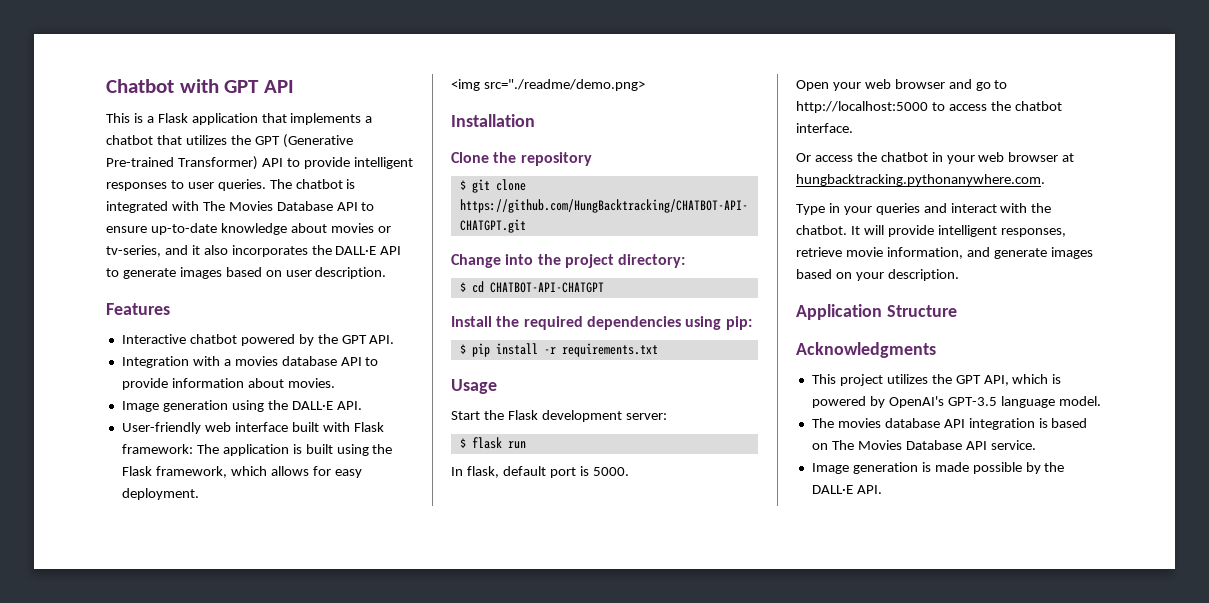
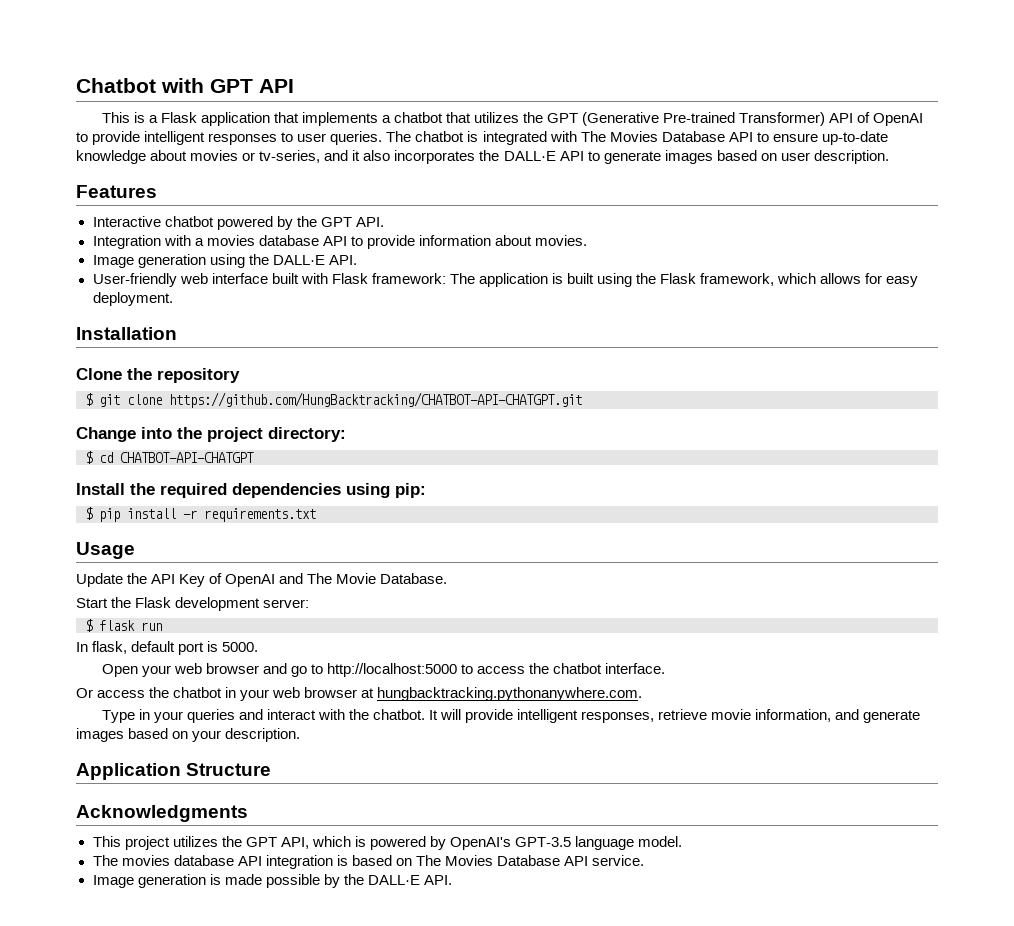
- This is a Flask application that implements a chatbot that utilizes the GPT (Generative Pre-trained Transformer) API to provide intelligent responses to user queries.
+ This is a Flask application that implements a chatbot that utilizes the GPT (Generative Pre-trained Transformer) API of OpenAI to provide intelligent responses to user queries.
- <img src="./readme/demo.png>
+ Update the API Key of OpenAI and The Movie Database.

